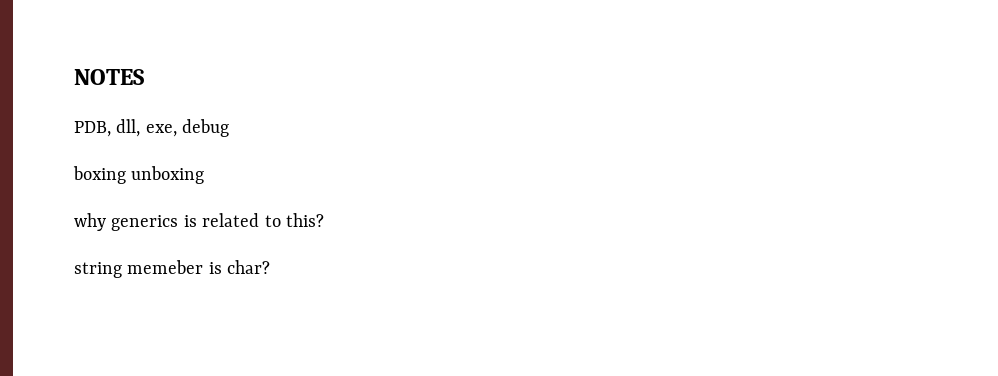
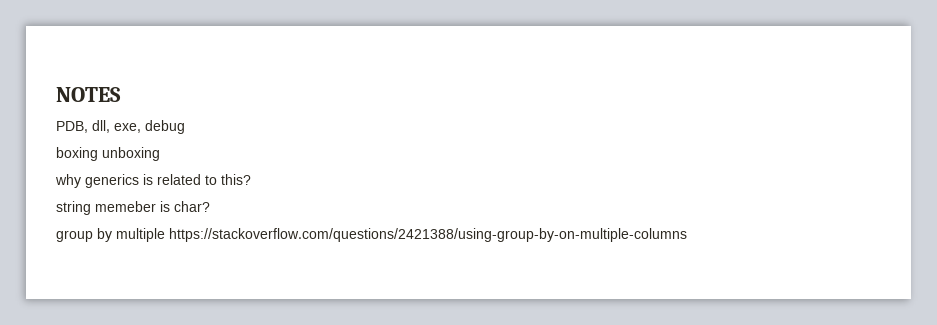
+ group by multiple https://stackoverflow.com/questions/2421388/using-group-by-on-multiple-columns

